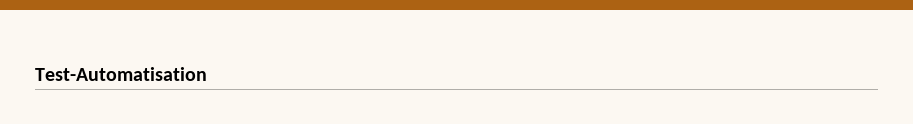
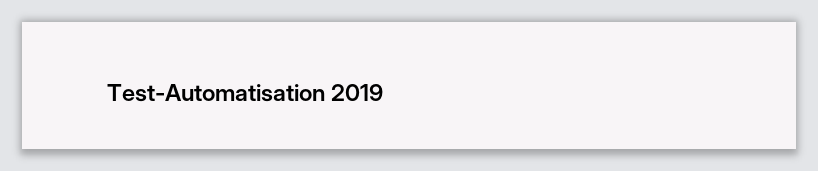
- Test-Automatisation
+ Test-Automatisation 2019

